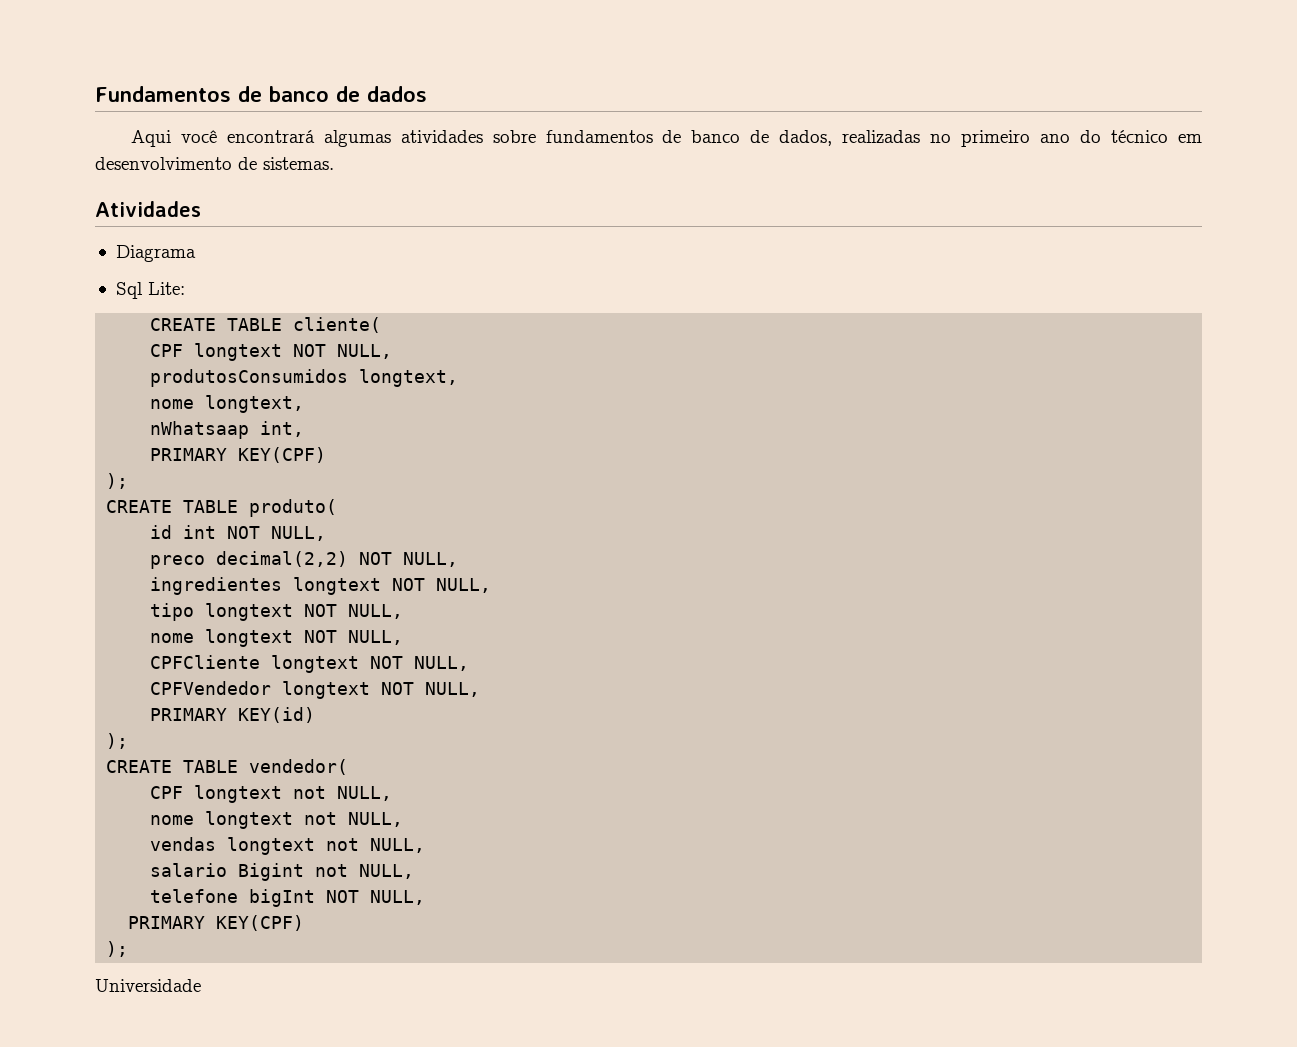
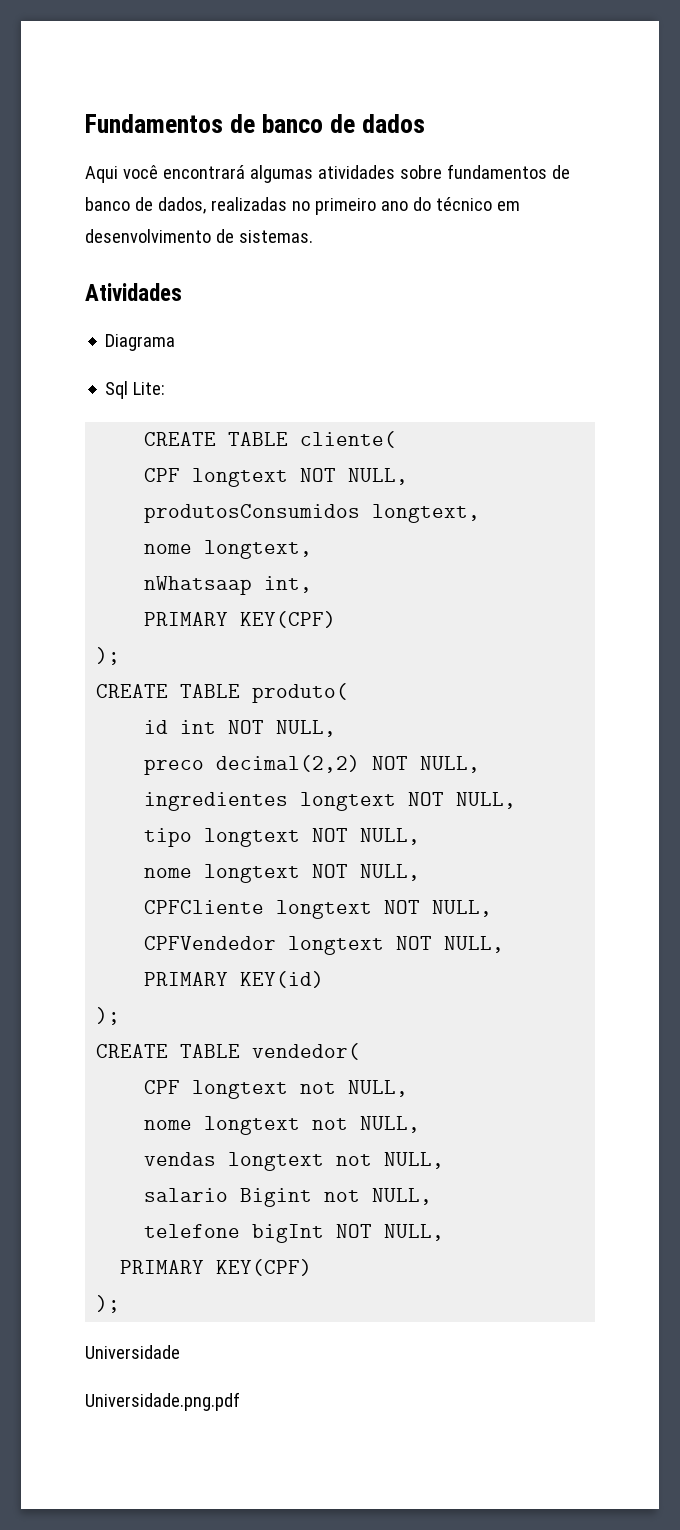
+ Universidade.png.pdf

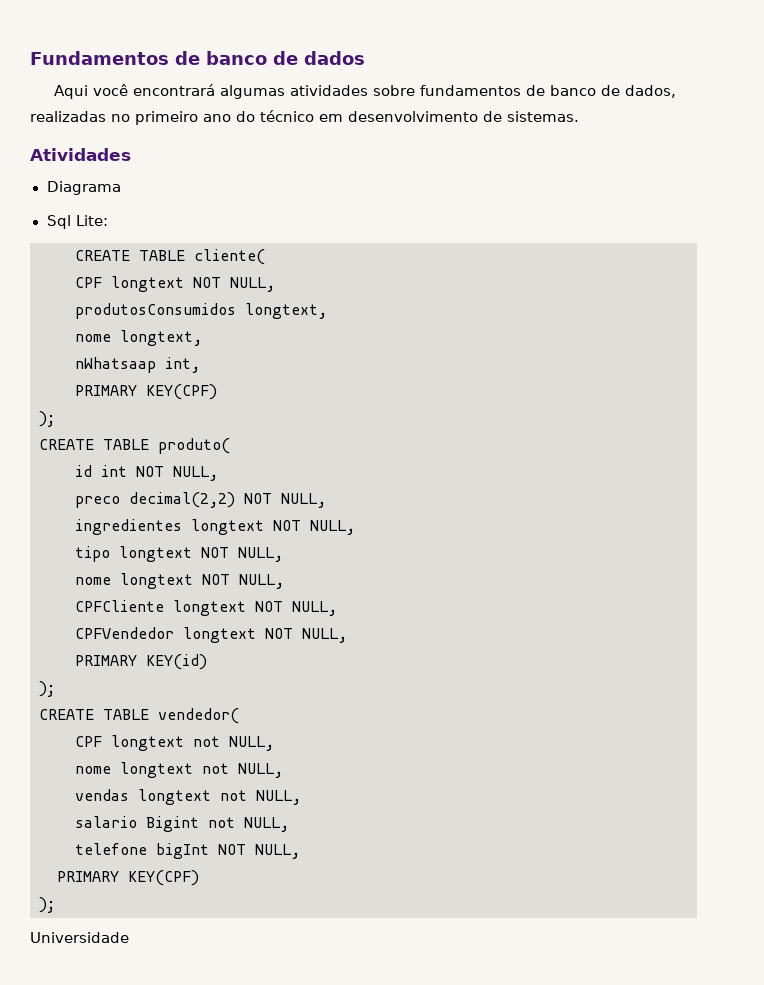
- Universidade.png.pdf

